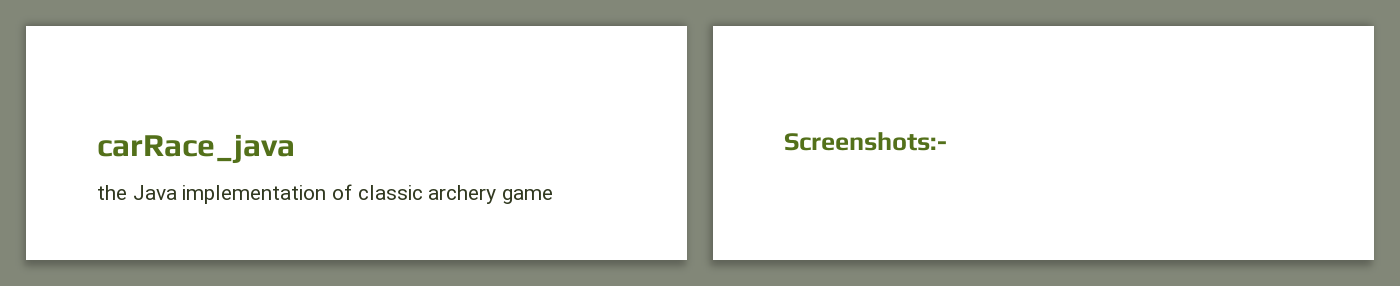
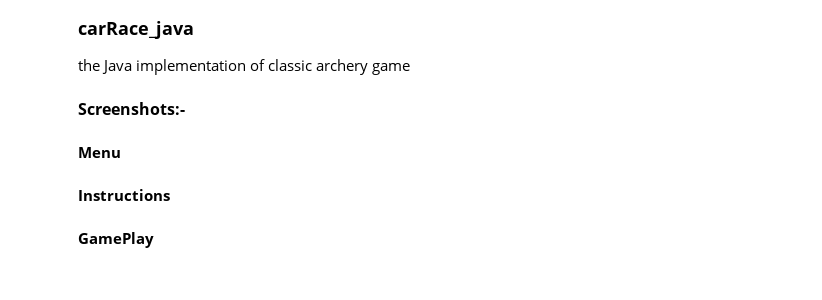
+ Menu
+ Instructions
+ GamePlay

